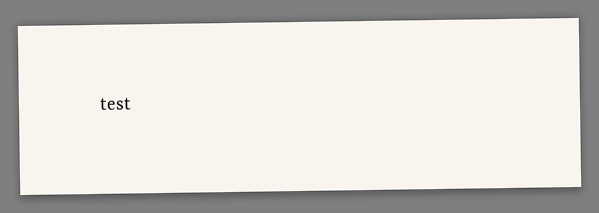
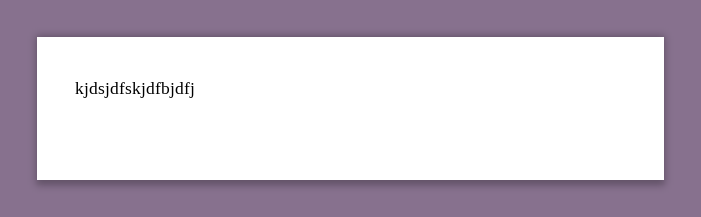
- test
+ kjdsjdfskjdfbjdfj

